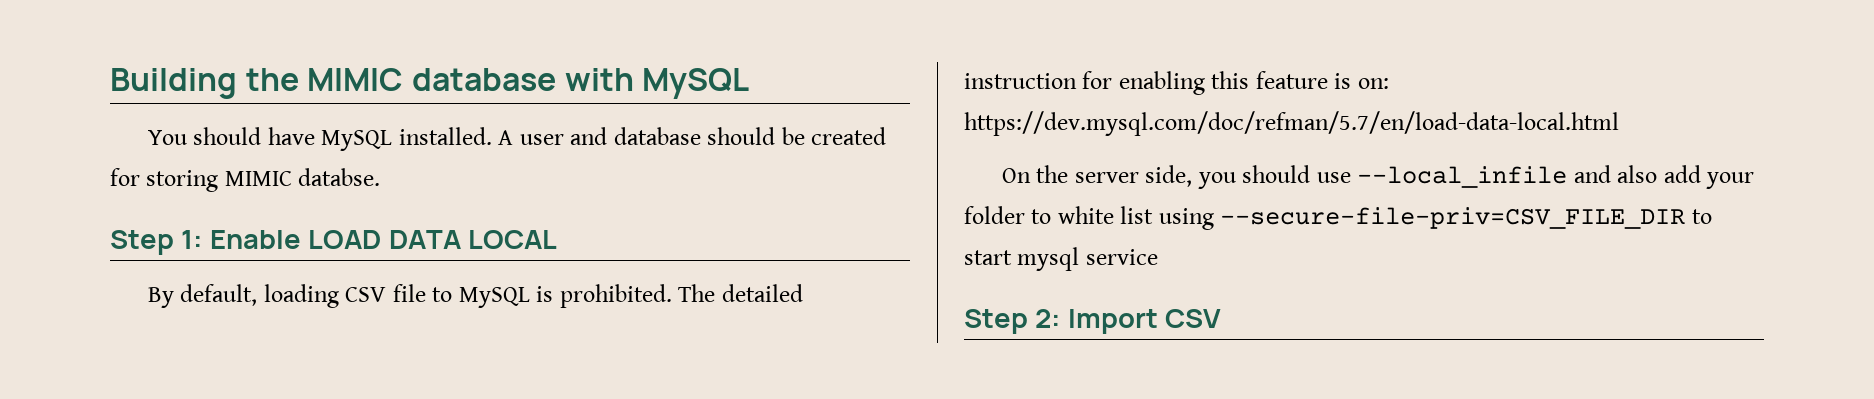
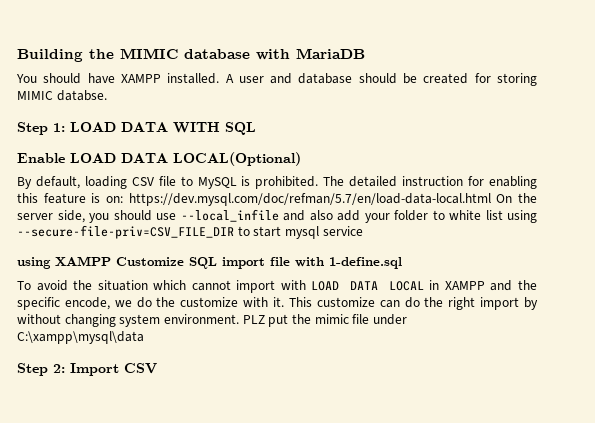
- Building the MIMIC database with MySQL
+ Building the MIMIC database with MariaDB
- You should have MySQL installed.
+ You should have XAMPP installed.
- Step 1: Enable LOAD DATA LOCAL
+ Step 1: LOAD DATA WITH SQL
+ Enable LOAD DATA LOCAL(Optional)
- The detailed instruction for enabling this feature is on: https://dev.mysql.com/doc/refman/5.7/en/load-data-local.html
- On the server side, you should use --local_infile and also add your folder to white list using --secure-file-priv=CSV_FILE_DIR to start mysql service
+ The detailed instruction for enabling this feature is on: https://dev.mysql.com/doc/refman/5.7/en/load-data-local.html On the server side, you should use --local_infile and also add your folder to white list using --secure-file-priv=CSV_FILE_DIR to start mysql service
+ using XAMPP Customize SQL import file with 1-define.sql
+ To avoid the situation which cannot import with LOAD DATA LOCAL in XAMPP and the specific encode, we do the customize with it. This customize can do the right import by without changing system environment. PLZ put the mimic file under C:\xampp\mysql\data

